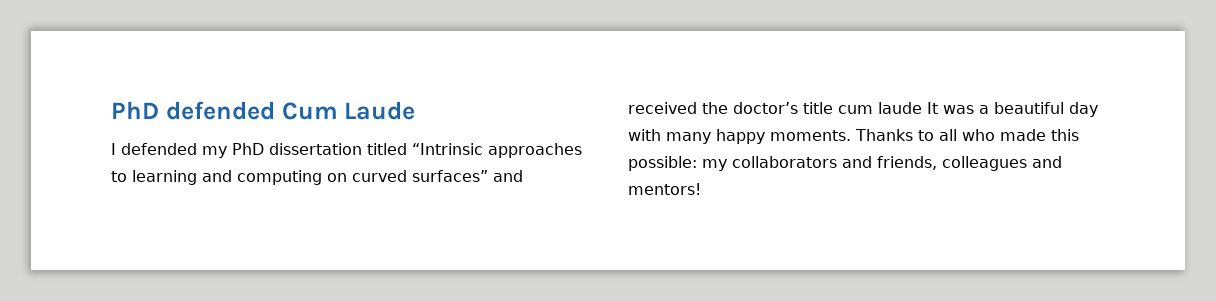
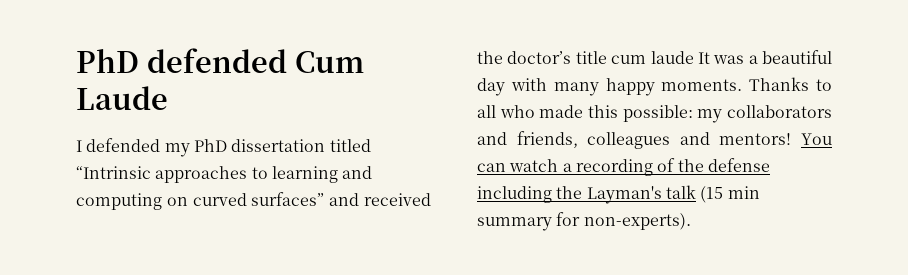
+ You can watch a recording of the defense including the Layman's talk (15 min summary for non-experts).

